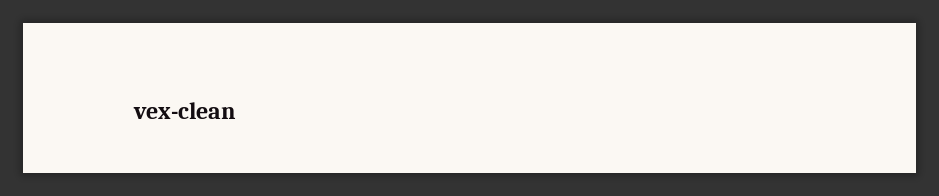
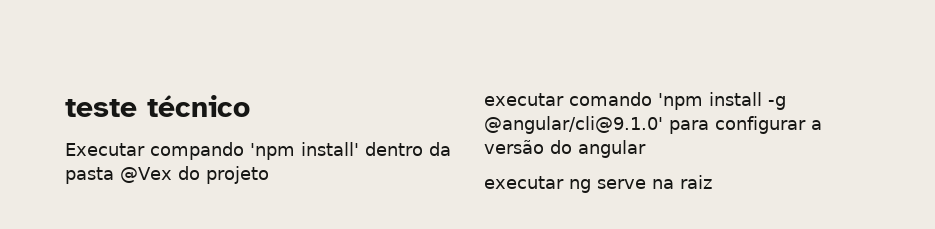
- vex-clean
+ teste técnico
+ Executar compando 'npm install' dentro da pasta @Vex do projeto
+ executar comando 'npm install -g @angular/cli@9.1.0' para configurar a versão do angular
+ executar ng serve na raiz

